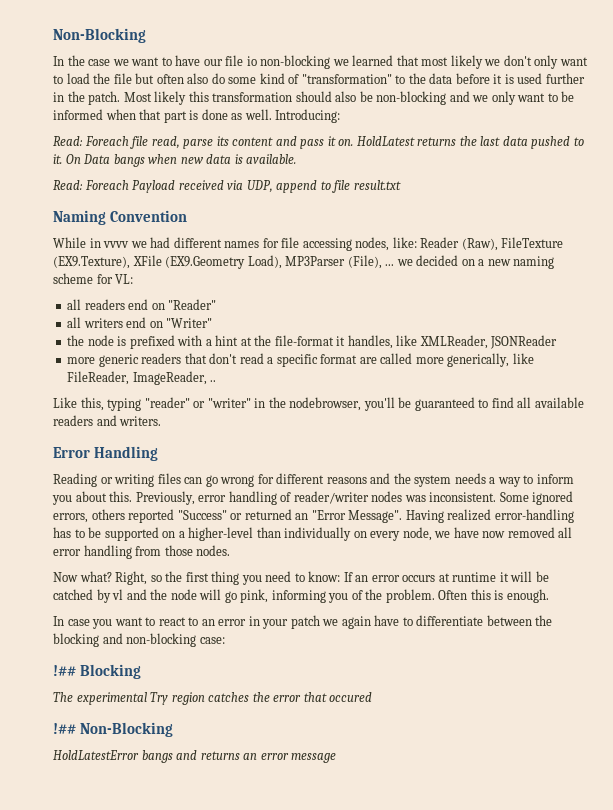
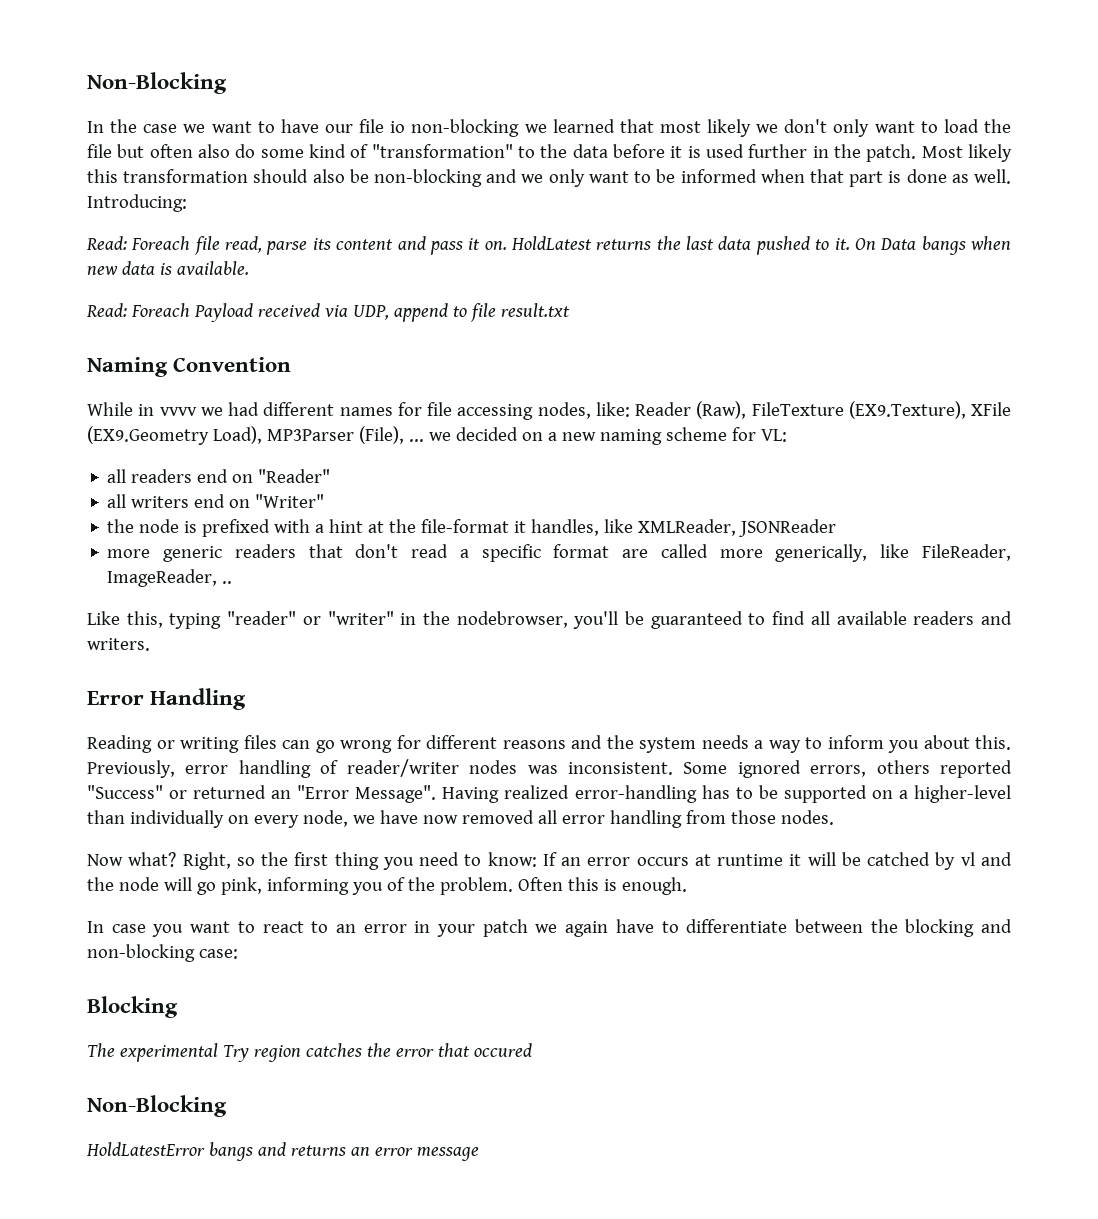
- !## Blocking
+ Blocking
  The experimental Try region catches the error that occured
- !## Non-Blocking
+ Non-Blocking

